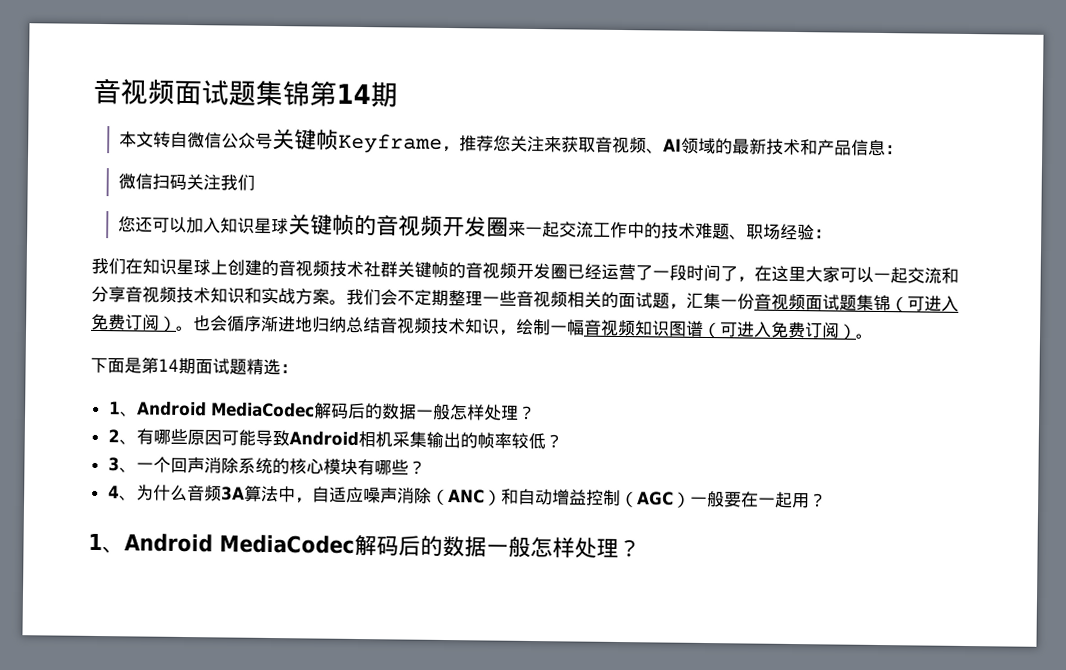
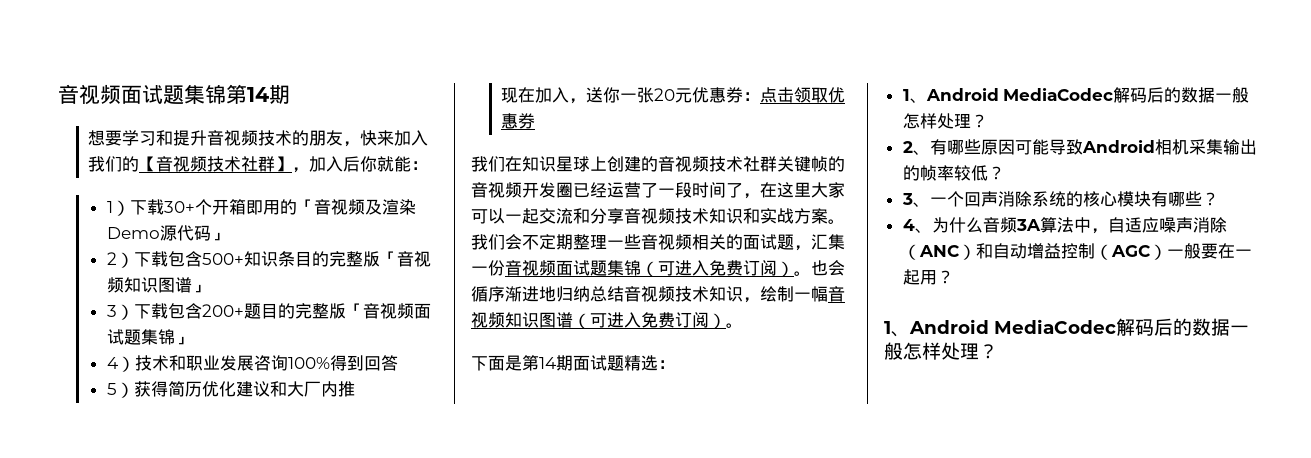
- 本文转自微信公众号关键帧Keyframe，推荐您关注来获取音视频、AI领域的最新技术和产品信息：
- 微信扫码关注我们
- 您还可以加入知识星球关键帧的音视频开发圈来一起交流工作中的技术难题、职场经验：
+ 想要学习和提升音视频技术的朋友，快来加入我们的【音视频技术社群】，加入后你就能：
+ 1）下载30+个开箱即用的「音视频及渲染Demo源代码」
+ 2）下载包含500+知识条目的完整版「音视频知识图谱」
+ 3）下载包含200+题目的完整版「音视频面试题集锦」
+ 4）技术和职业发展咨询100%得到回答
+ 5）获得简历优化建议和大厂内推
+ 现在加入，送你一张20元优惠券：点击领取优惠券

